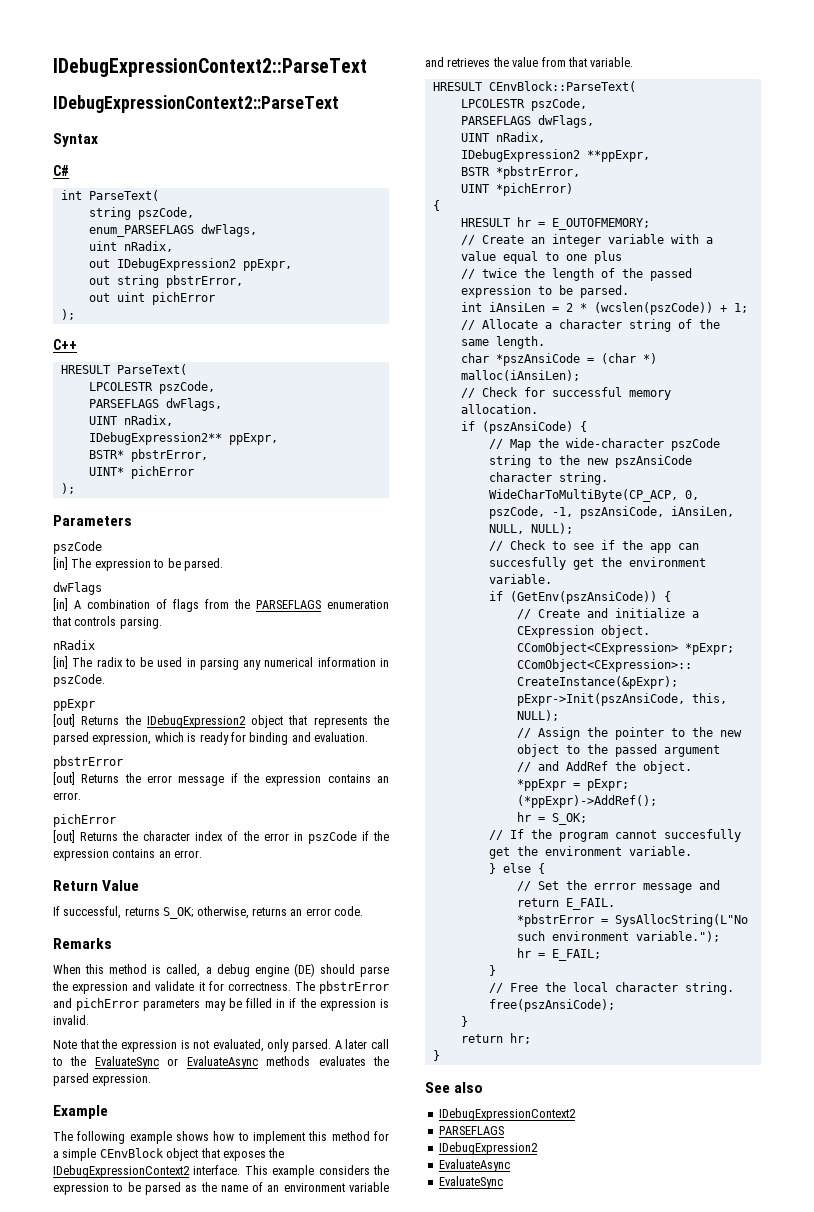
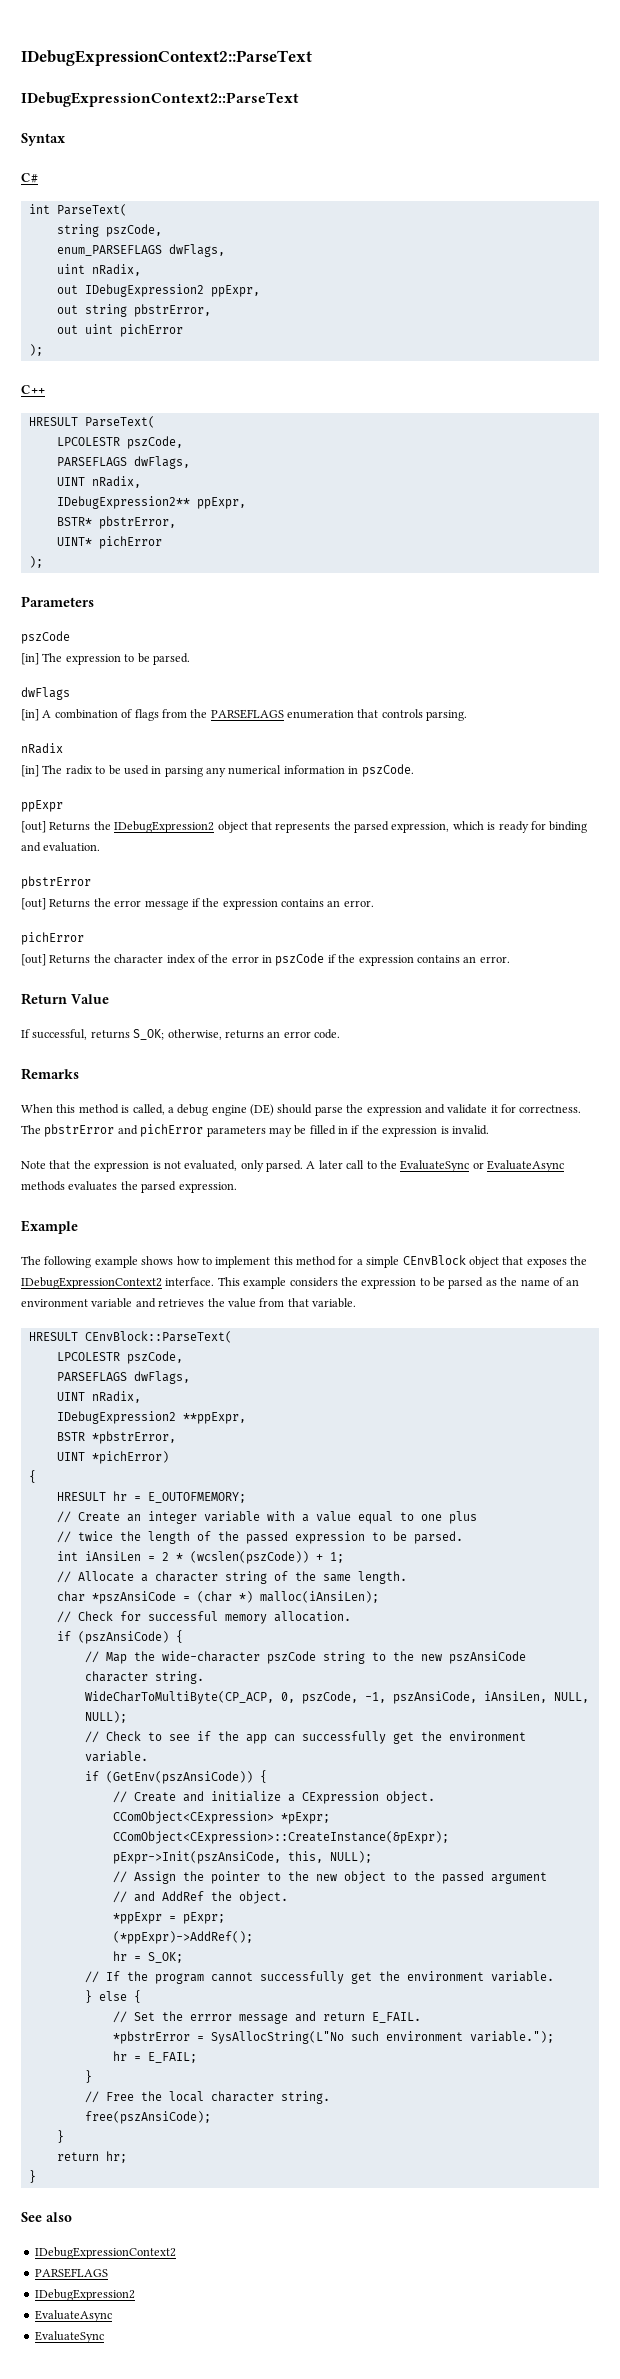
- // Check to see if the app can succesfully get the environment variable.
+ // Check to see if the app can successfully get the environment variable.
- // If the program cannot succesfully get the environment variable.
+ // If the program cannot successfully get the environment variable.

